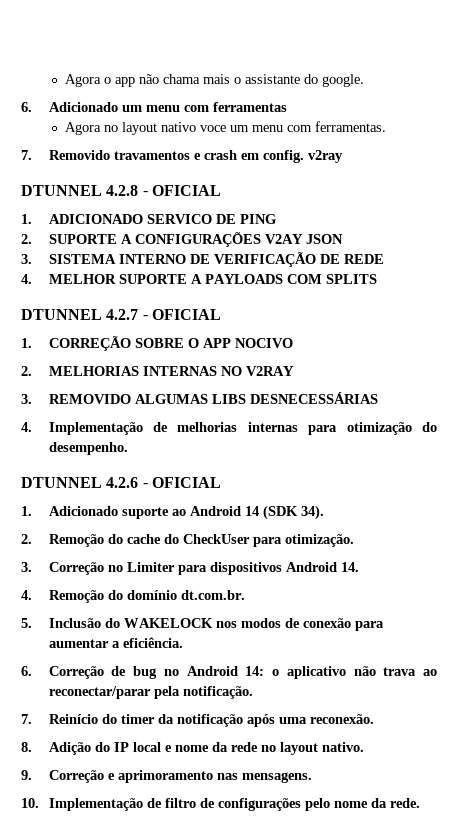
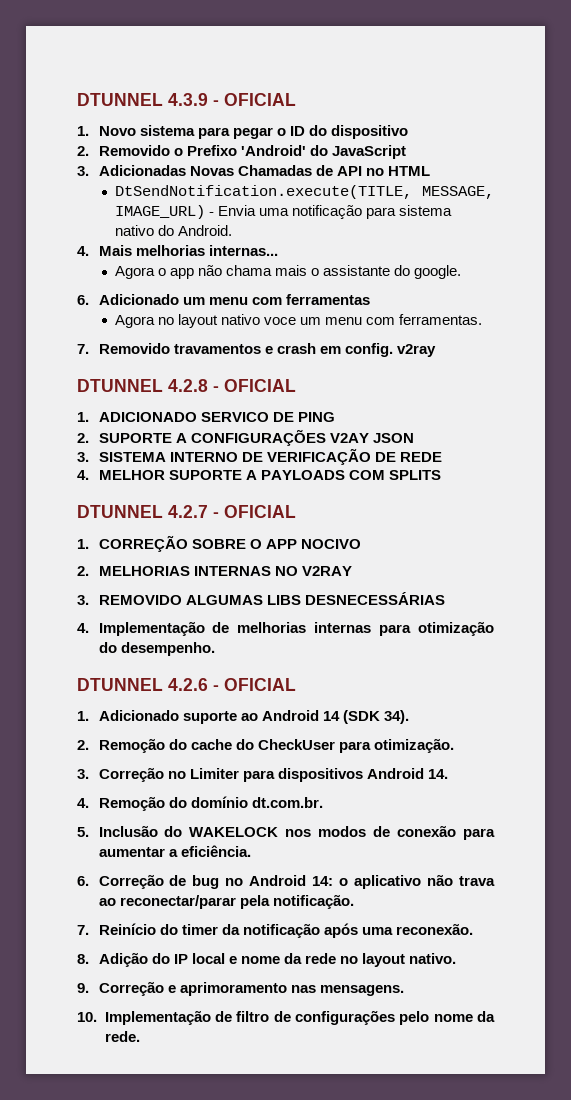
+ DTUNNEL 4.3.9 - OFICIAL
+ 1. Novo sistema para pegar o ID do dispositivo
+ 2. Removido o Prefixo 'Android' do JavaScript
+ 3. Adicionadas Novas Chamadas de API no HTML
+ DtSendNotification.execute(TITLE, MESSAGE, IMAGE_URL) - Envia uma notificação para sistema nativo do Android.
+ 4. Mais melhorias internas...

